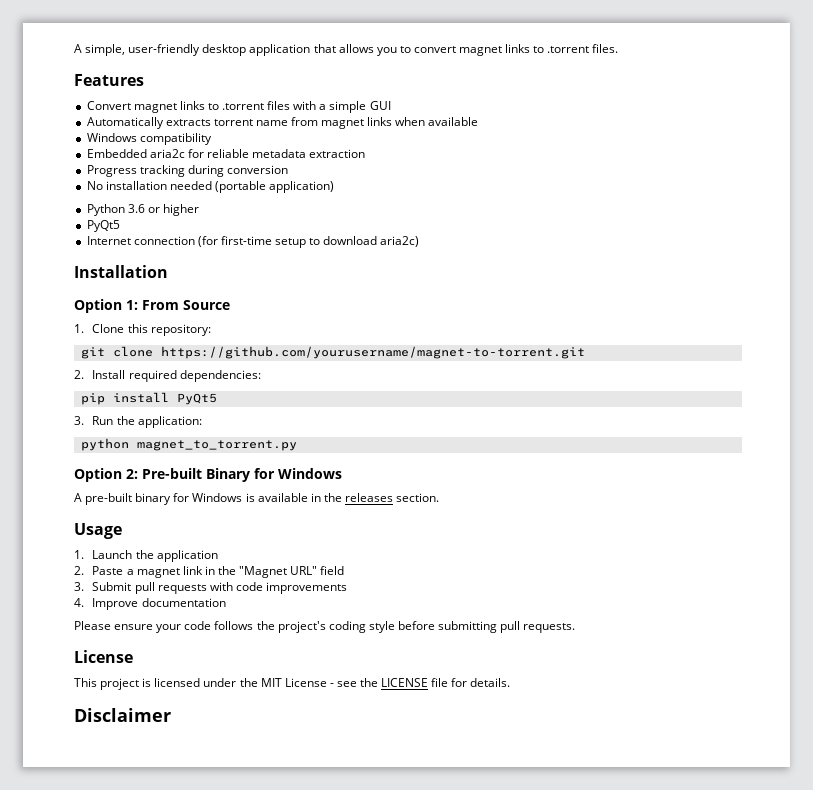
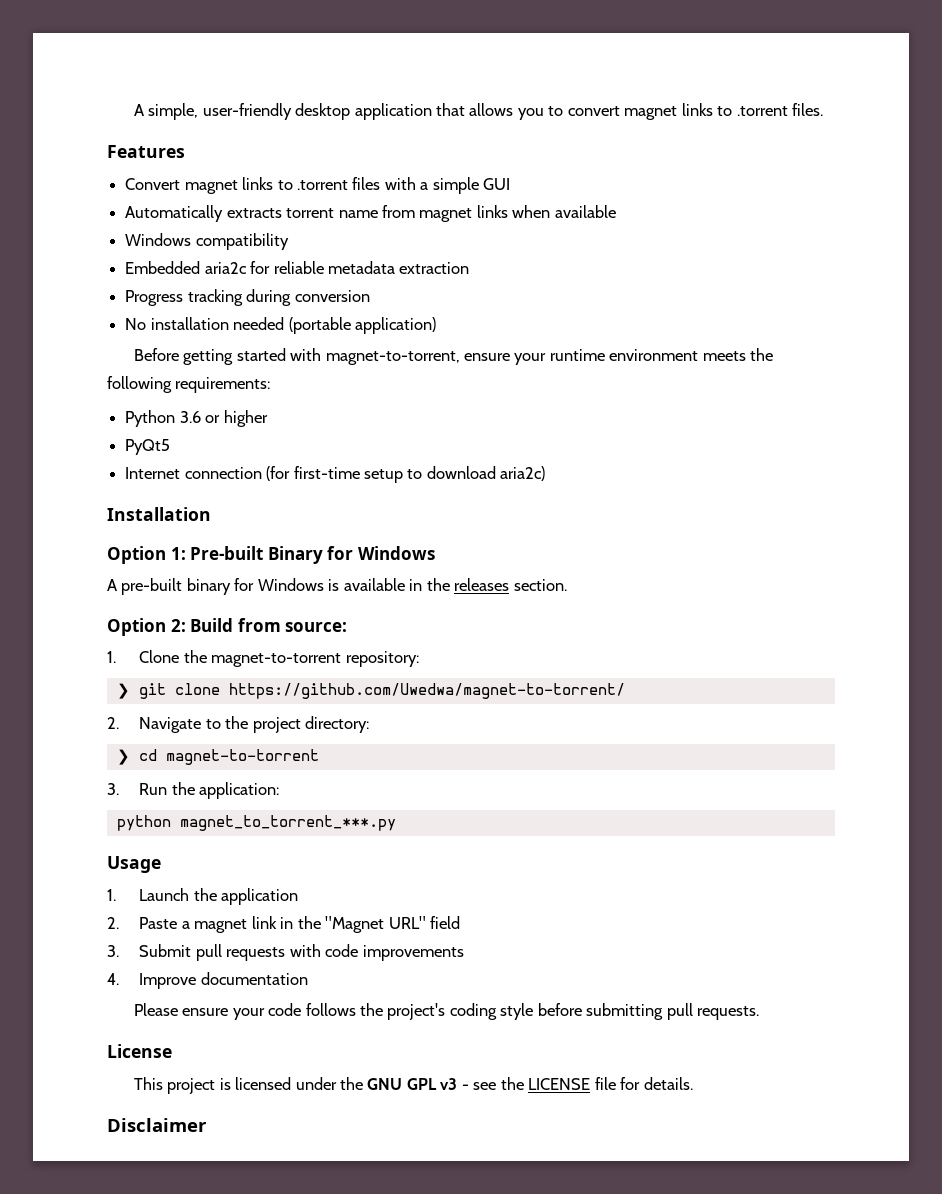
+ Before getting started with magnet-to-torrent, ensure your runtime environment meets the following requirements:
- Option 1: From Source
- 1. Clone this repository:
- git clone https://github.com/yourusername/magnet-to-torrent.git
- 2. Install required dependencies:
- pip install PyQt5
- 3. Run the application:
- python magnet_to_torrent.py
- Option 2: Pre-built Binary for Windows
+ Option 1: Pre-built Binary for Windows
+ Option 2: Build from source:
+ 1. Clone the magnet-to-torrent repository:
+ ❯ git clone https://github.com/Uwedwa/magnet-to-torrent/
+ 2. Navigate to the project directory:
+ ❯ cd magnet-to-torrent
+ 3. Run the application:
+ python magnet_to_torrent_***.py
- This project is licensed under the MIT License - see the LICENSE file for details.
+ This project is licensed under the GNU GPL v3 - see the LICENSE file for details.

